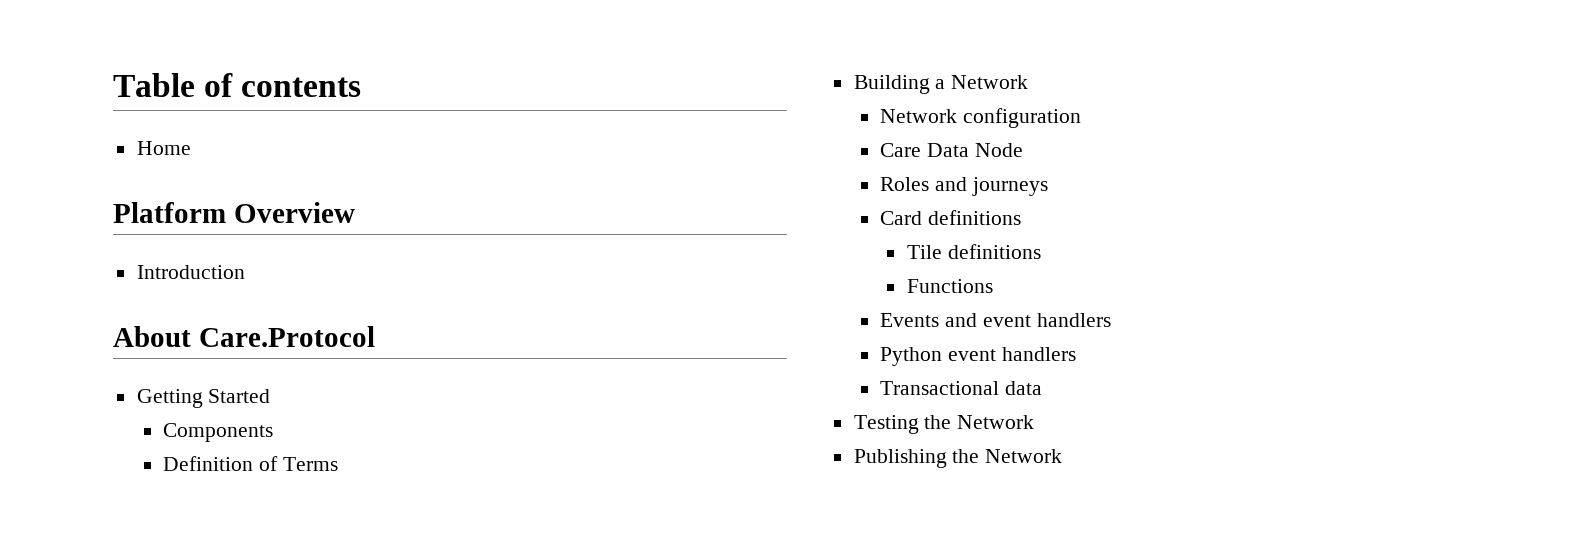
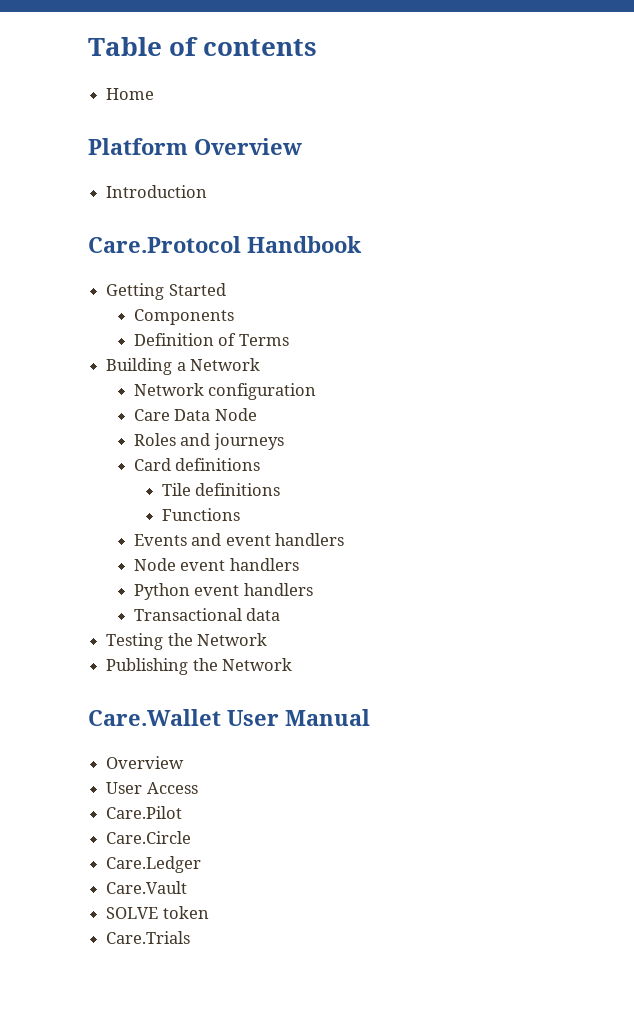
- About Care.Protocol
+ Care.Protocol Handbook
+ Node event handlers
+ Care.Wallet User Manual
+ Overview
+ User Access
+ Care.Pilot
+ Care.Circle
+ Care.Ledger
+ Care.Vault
+ SOLVE token
+ Care.Trials

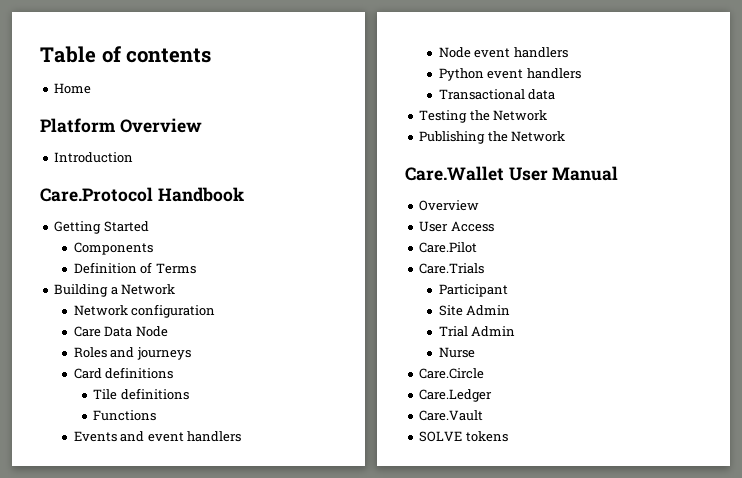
+ Care.Trials
+ Participant
+ Site Admin
+ Trial Admin
+ Nurse
- SOLVE token
- Care.Trials
+ SOLVE tokens

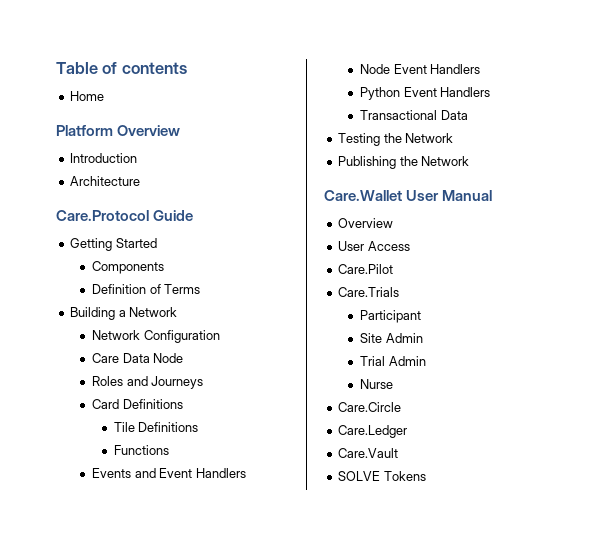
+ Architecture
- Care.Protocol Handbook
+ Care.Protocol Guide
- Network configuration
+ Network Configuration
- Roles and journeys
+ Roles and Journeys
- Card definitions
+ Card Definitions
- Tile definitions
+ Tile Definitions
- Events and event handlers
- Node event handlers
+ Events and Event Handlers
+ Node Event Handlers
- Python event handlers
+ Python Event Handlers
- Transactional data
+ Transactional Data
- SOLVE tokens
+ SOLVE Tokens

